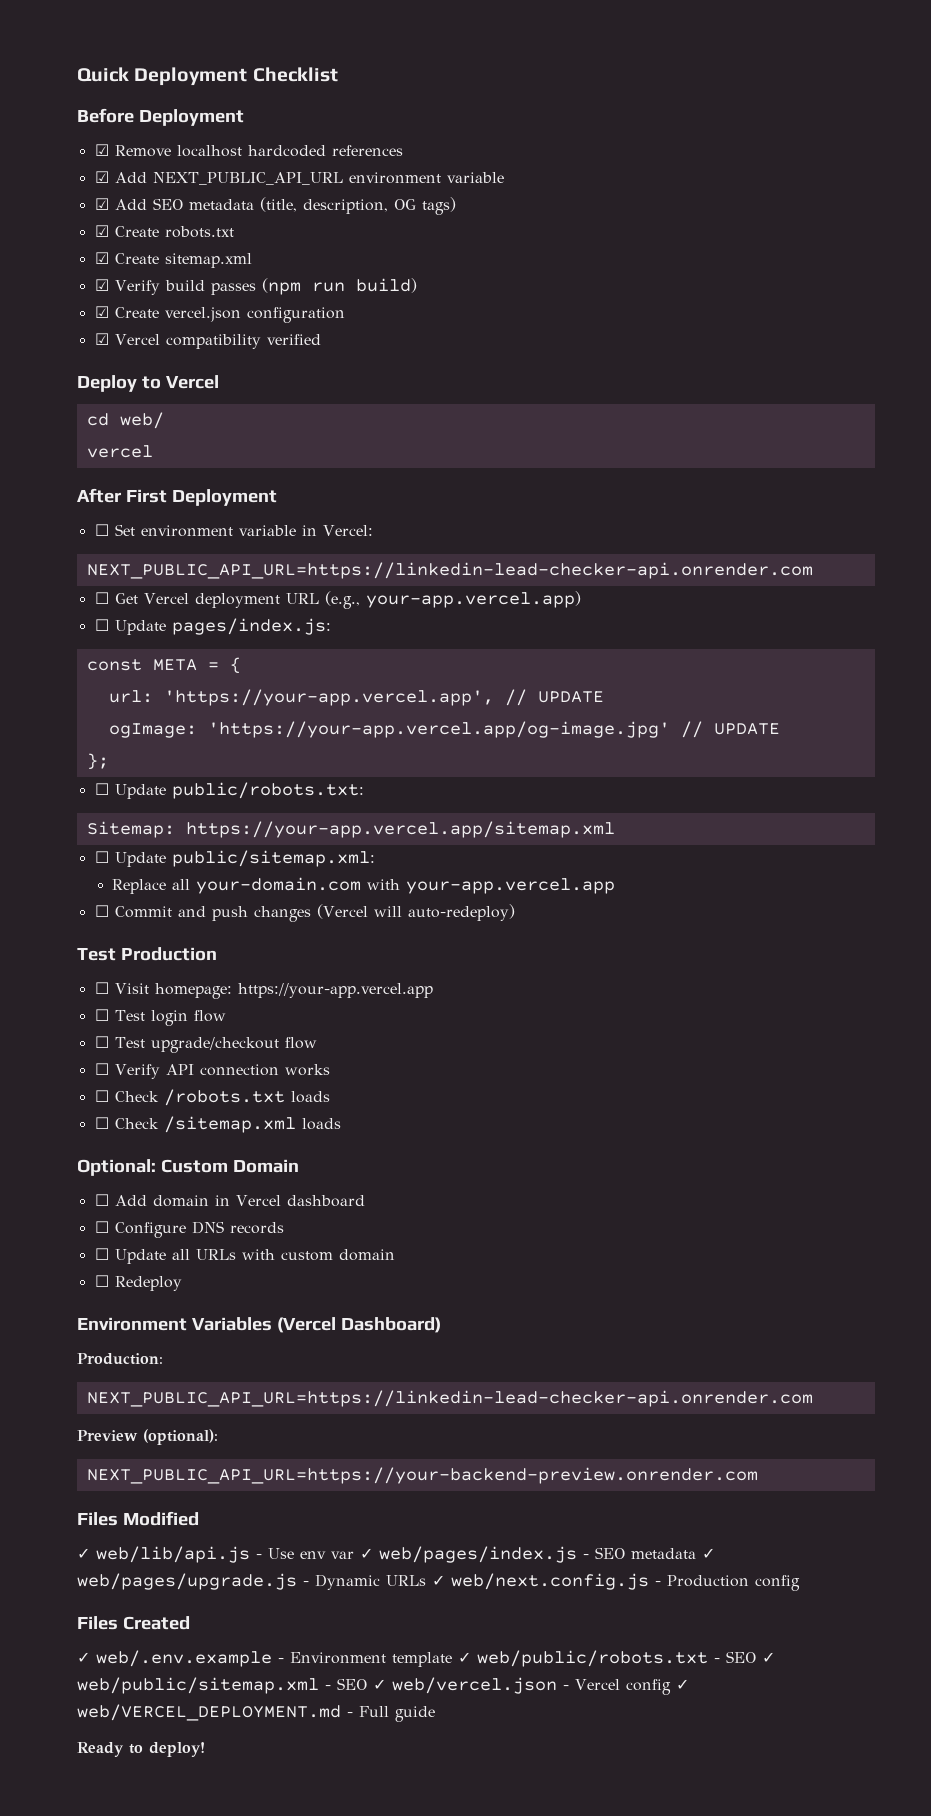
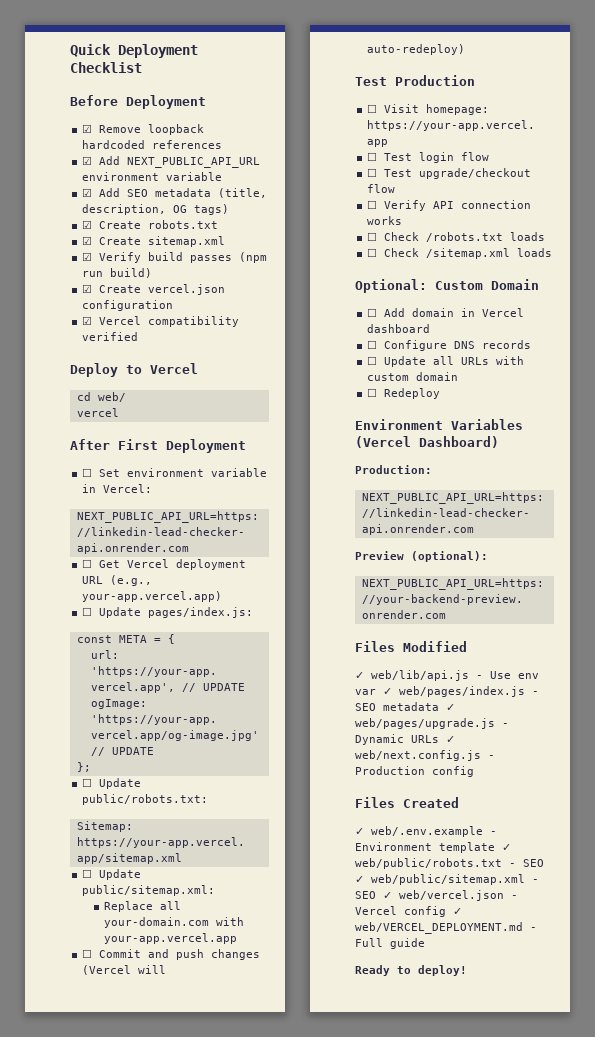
- ☑ Remove localhost hardcoded references
+ ☑ Remove loopback hardcoded references

